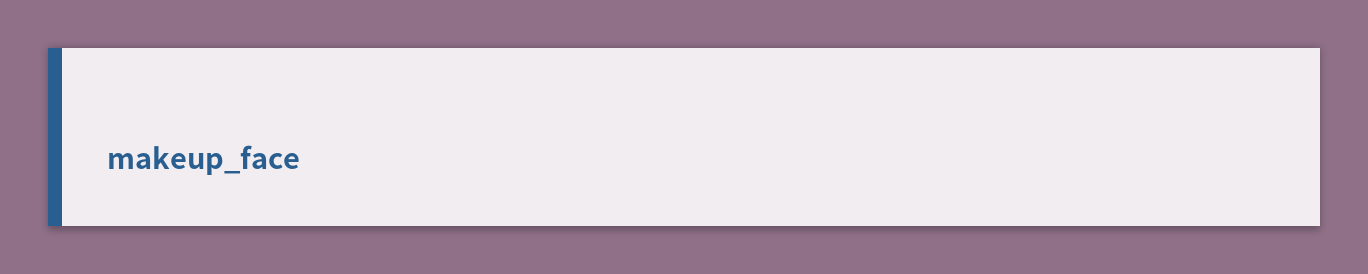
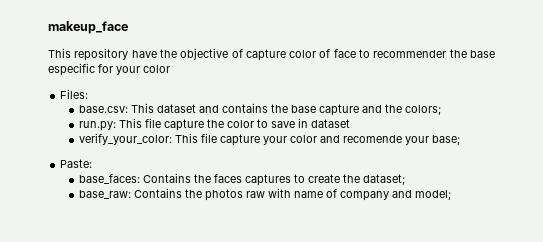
+ This repository have the objective of capture color of face to recommender the base especific for your color
+ Files:
+ base.csv: This dataset and contains the base capture and the colors;
+ run.py: This file capture the color to save in dataset
+ verify_your_color: This file capture your color and recomende your base;
+ Paste:
+ base_faces: Contains the faces captures to create the dataset;
+ base_raw: Contains the photos raw with name of company and model;

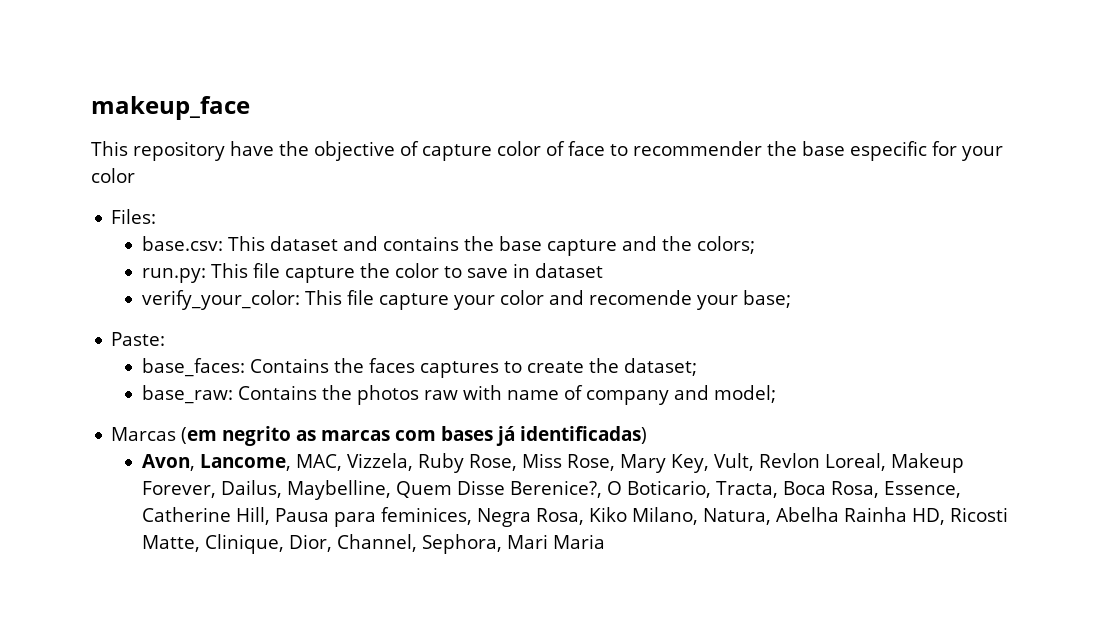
+ Marcas (em negrito as marcas com bases já identificadas)
+ Avon, Lancome, MAC, Vizzela, Ruby Rose, Miss Rose, Mary Key, Vult, Revlon Loreal, Makeup Forever, Dailus, Maybelline, Quem Disse Berenice?, O Boticario, Tracta, Boca Rosa, Essence, Catherine Hill, Pausa para feminices, Negra Rosa, Kiko Milano, Natura, Abelha Rainha HD, Ricosti Matte, Clinique, Dior, Channel, Sephora, Mari Maria

